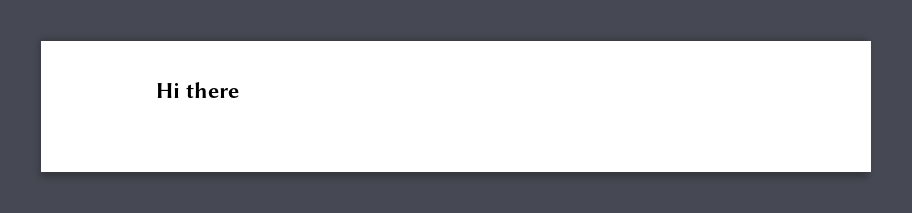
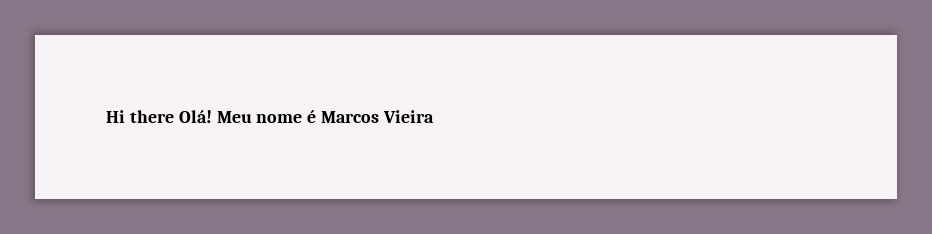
- Hi there
+ Hi there Olá! Meu nome é Marcos Vieira

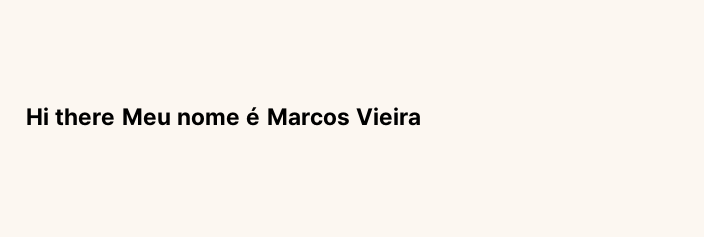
- Hi there Olá! Meu nome é Marcos Vieira
+ Hi there Meu nome é Marcos Vieira

